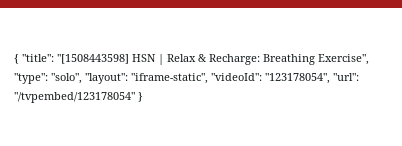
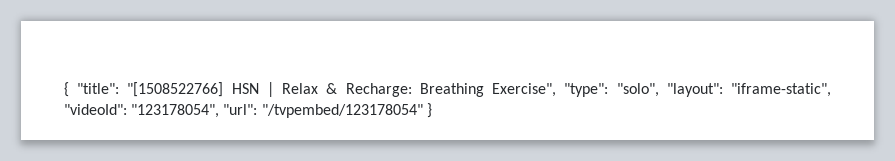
- { "title": "[1508443598] HSN | Relax & Recharge: Breathing Exercise", "type": "solo", "layout": "iframe-static", "videoId": "123178054", "url": "/tvpembed/123178054" }
+ { "title": "[1508522766] HSN | Relax & Recharge: Breathing Exercise", "type": "solo", "layout": "iframe-static", "videoId": "123178054", "url": "/tvpembed/123178054" }

